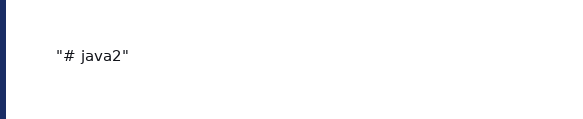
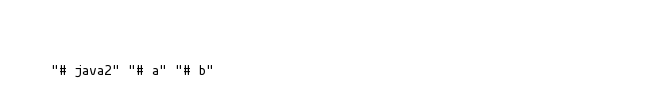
- "# java2"
+ "# java2" "# a" "# b"

